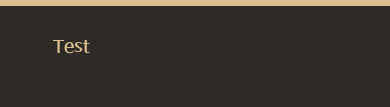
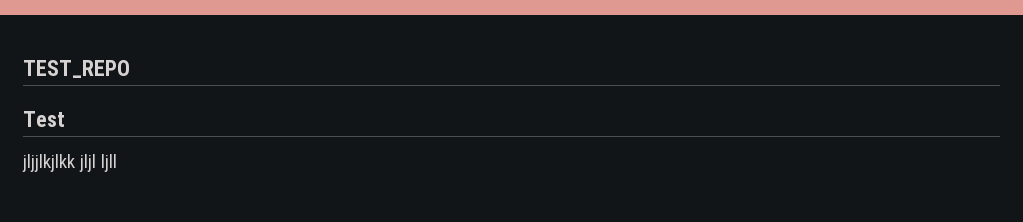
+ TEST_REPO
+ jljjlkjlkk jljl ljll

